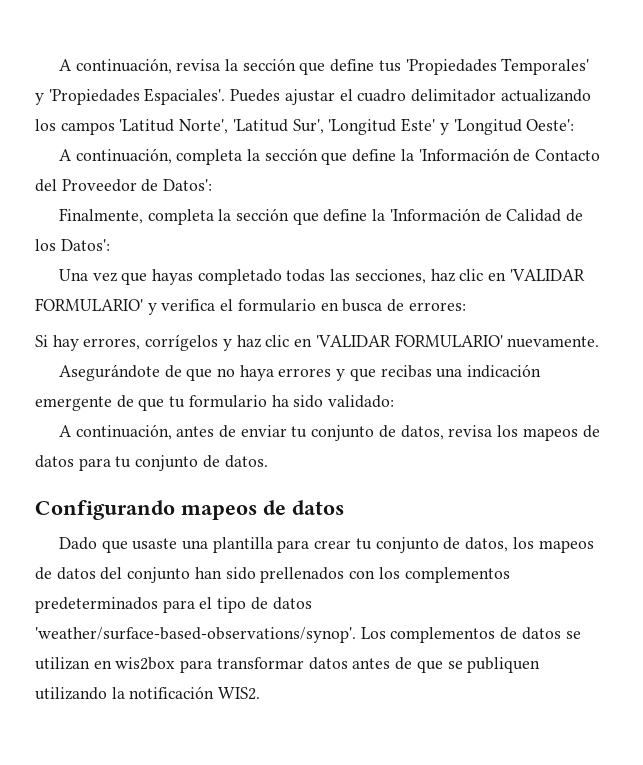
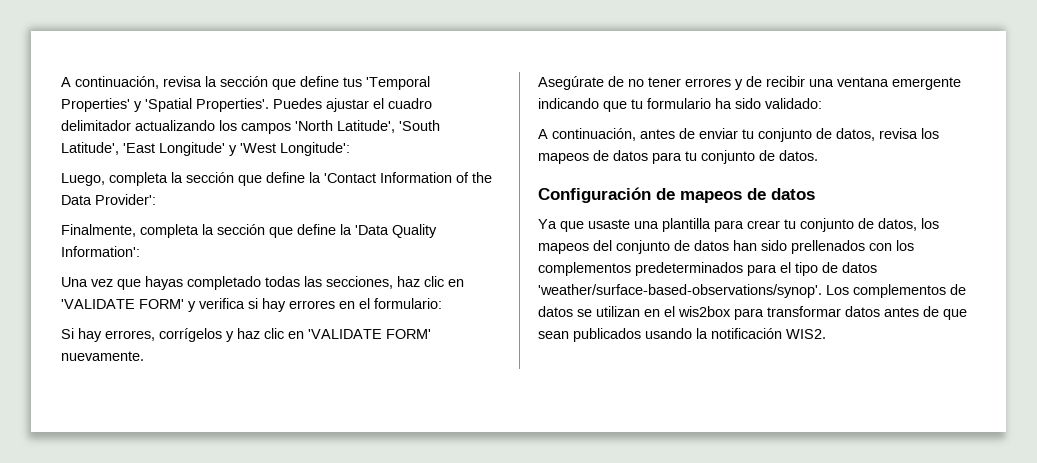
- A continuación, revisa la sección que define tus 'Propiedades Temporales' y 'Propiedades Espaciales'.
+ A continuación, revisa la sección que define tus 'Temporal Properties' y 'Spatial Properties'.
- Puedes ajustar el cuadro delimitador actualizando los campos 'Latitud Norte', 'Latitud Sur', 'Longitud Este' y 'Longitud Oeste':
- A continuación, completa la sección que define la 'Información de Contacto del Proveedor de Datos':
+ Puedes ajustar el cuadro delimitador actualizando los campos 'North Latitude', 'South Latitude', 'East Longitude' y 'West Longitude':
+ Luego, completa la sección que define la 'Contact Information of the Data Provider':
- Finalmente, completa la sección que define la 'Información de Calidad de los Datos':
+ Finalmente, completa la sección que define la 'Data Quality Information':
- Una vez que hayas completado todas las secciones, haz clic en 'VALIDAR FORMULARIO' y verifica el formulario en busca de errores:
+ Una vez que hayas completado todas las secciones, haz clic en 'VALIDATE FORM' y verifica si hay errores en el formulario:
- Si hay errores, corrígelos y haz clic en 'VALIDAR FORMULARIO' nuevamente.
+ Si hay errores, corrígelos y haz clic en 'VALIDATE FORM' nuevamente.
- Asegurándote de que no haya errores y que recibas una indicación emergente de que tu formulario ha sido validado:
+ Asegúrate de no tener errores y de recibir una ventana emergente indicando que tu formulario ha sido validado:
- Configurando mapeos de datos
+ Configuración de mapeos de datos
- Dado que usaste una plantilla para crear tu conjunto de datos, los mapeos de datos del conjunto han sido prellenados con los complementos predeterminados para el tipo de datos 'weather/surface-based-observations/synop'.
+ Ya que usaste una plantilla para crear tu conjunto de datos, los mapeos del conjunto de datos han sido prellenados con los complementos predeterminados para el tipo de datos 'weather/surface-based-observations/synop'.
- Los complementos de datos se utilizan en wis2box para transformar datos antes de que se publiquen utilizando la notificación WIS2.
+ Los complementos de datos se utilizan en el wis2box para transformar datos antes de que sean publicados usando la notificación WIS2.

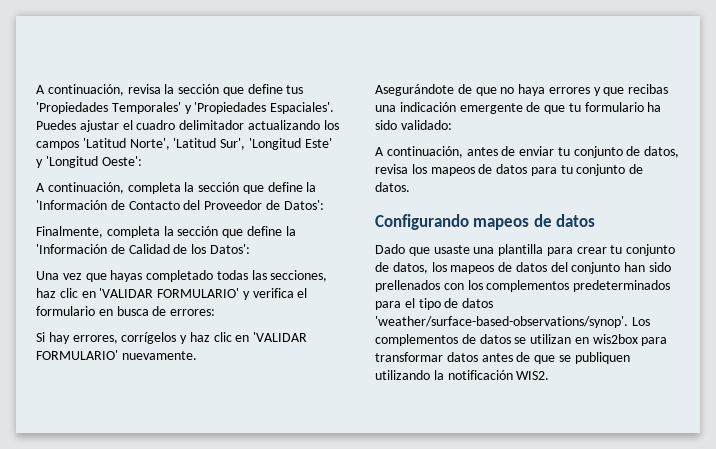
- A continuación, revisa la sección que define tus 'Temporal Properties' y 'Spatial Properties'.
+ A continuación, revisa la sección que define tus 'Propiedades Temporales' y 'Propiedades Espaciales'.
- Puedes ajustar el cuadro delimitador actualizando los campos 'North Latitude', 'South Latitude', 'East Longitude' y 'West Longitude':
- Luego, completa la sección que define la 'Contact Information of the Data Provider':
+ Puedes ajustar el cuadro delimitador actualizando los campos 'Latitud Norte', 'Latitud Sur', 'Longitud Este' y 'Longitud Oeste':
+ A continuación, completa la sección que define la 'Información de Contacto del Proveedor de Datos':
- Finalmente, completa la sección que define la 'Data Quality Information':
+ Finalmente, completa la sección que define la 'Información de Calidad de los Datos':
- Una vez que hayas completado todas las secciones, haz clic en 'VALIDATE FORM' y verifica si hay errores en el formulario:
+ Una vez que hayas completado todas las secciones, haz clic en 'VALIDAR FORMULARIO' y verifica el formulario en busca de errores:
- Si hay errores, corrígelos y haz clic en 'VALIDATE FORM' nuevamente.
+ Si hay errores, corrígelos y haz clic en 'VALIDAR FORMULARIO' nuevamente.
- Asegúrate de no tener errores y de recibir una ventana emergente indicando que tu formulario ha sido validado:
+ Asegurándote de que no haya errores y que recibas una indicación emergente de que tu formulario ha sido validado:
- Configuración de mapeos de datos
+ Configurando mapeos de datos
- Ya que usaste una plantilla para crear tu conjunto de datos, los mapeos del conjunto de datos han sido prellenados con los complementos predeterminados para el tipo de datos 'weather/surface-based-observations/synop'.
+ Dado que usaste una plantilla para crear tu conjunto de datos, los mapeos de datos del conjunto han sido prellenados con los complementos predeterminados para el tipo de datos 'weather/surface-based-observations/synop'.
- Los complementos de datos se utilizan en el wis2box para transformar datos antes de que sean publicados usando la notificación WIS2.
+ Los complementos de datos se utilizan en wis2box para transformar datos antes de que se publiquen utilizando la notificación WIS2.

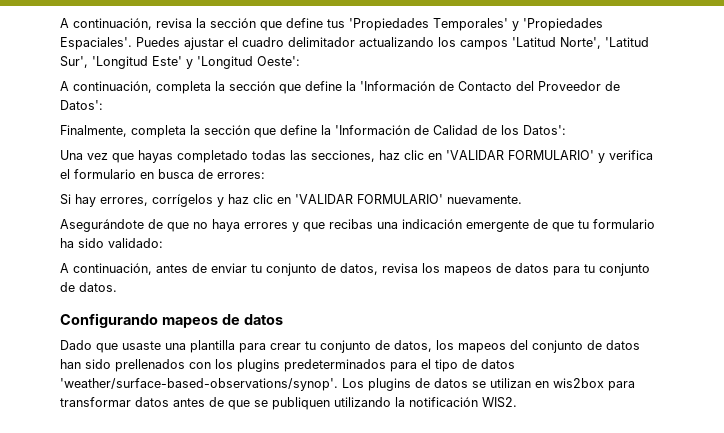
- Dado que usaste una plantilla para crear tu conjunto de datos, los mapeos de datos del conjunto han sido prellenados con los complementos predeterminados para el tipo de datos 'weather/surface-based-observations/synop'.
+ Dado que usaste una plantilla para crear tu conjunto de datos, los mapeos del conjunto de datos han sido prellenados con los plugins predeterminados para el tipo de datos 'weather/surface-based-observations/synop'.
- Los complementos de datos se utilizan en wis2box para transformar datos antes de que se publiquen utilizando la notificación WIS2.
+ Los plugins de datos se utilizan en wis2box para transformar datos antes de que se publiquen utilizando la notificación WIS2.

